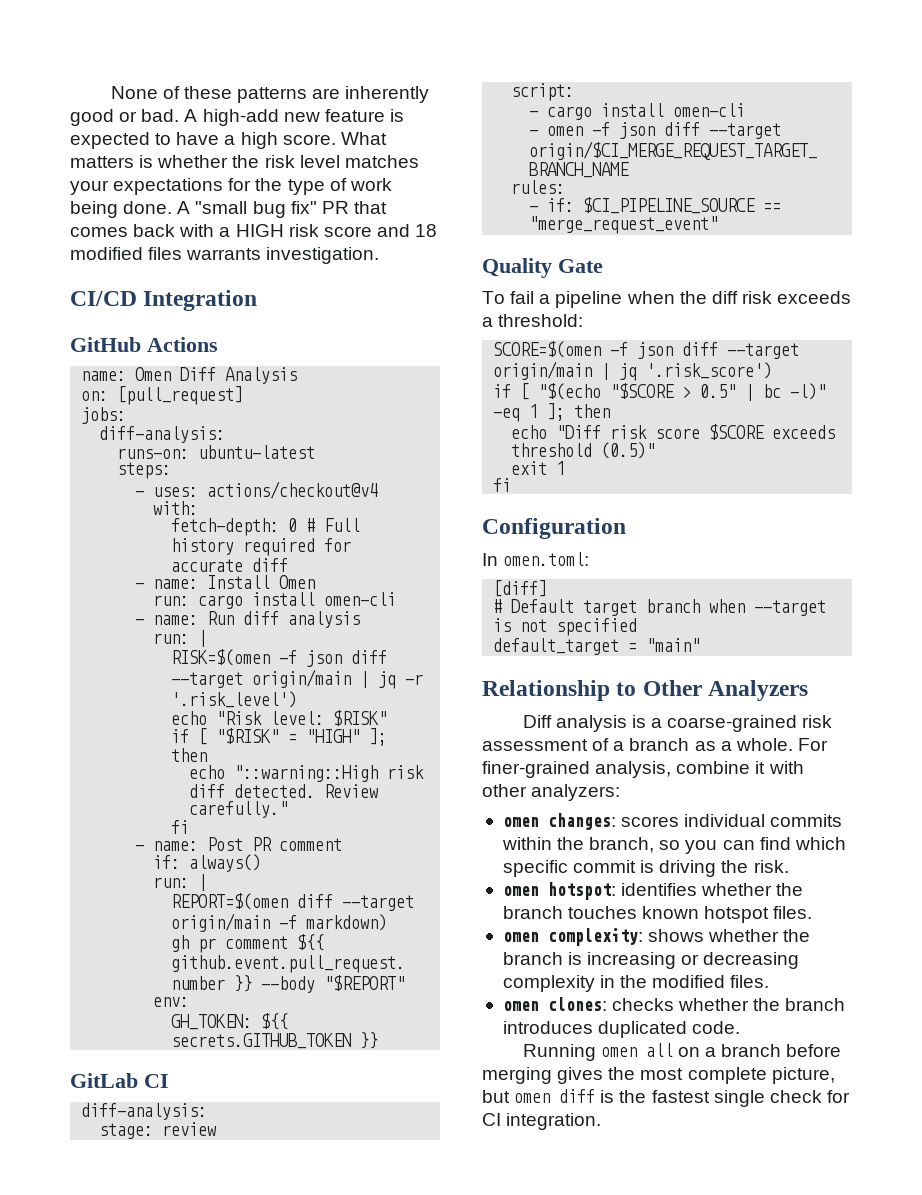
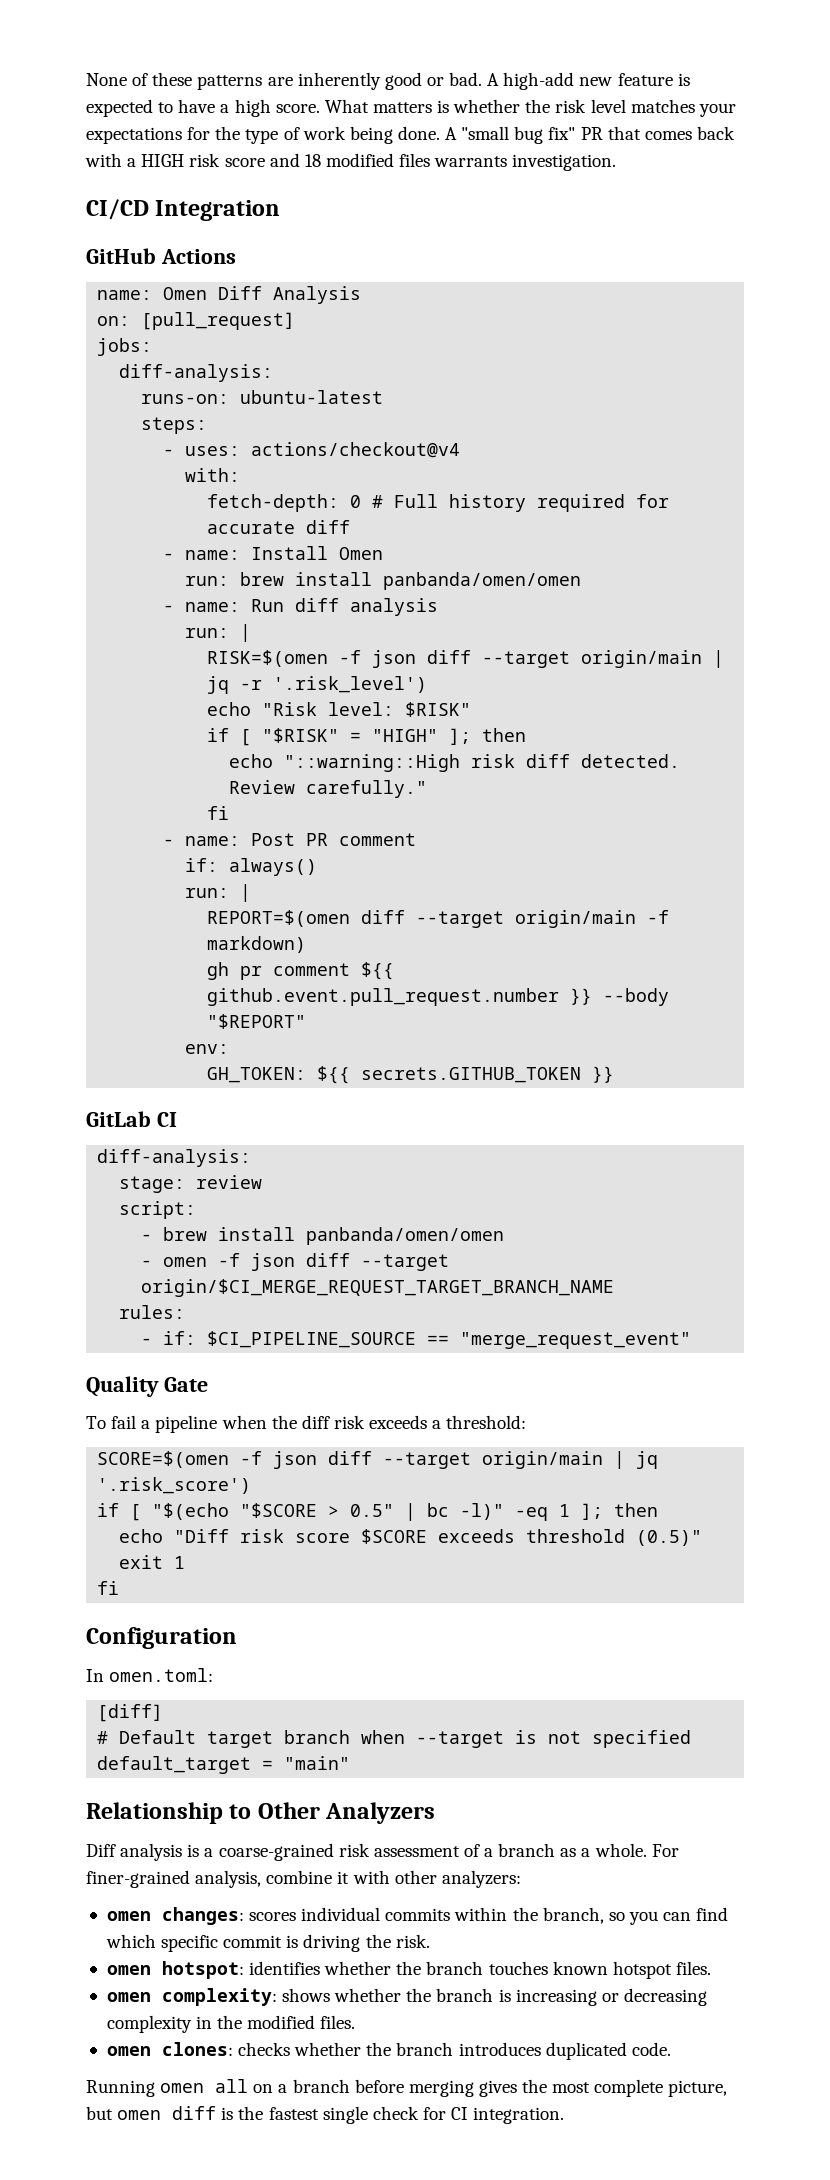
- run: cargo install omen-cli
+ run: brew install panbanda/omen/omen
- - cargo install omen-cli
+ - brew install panbanda/omen/omen

